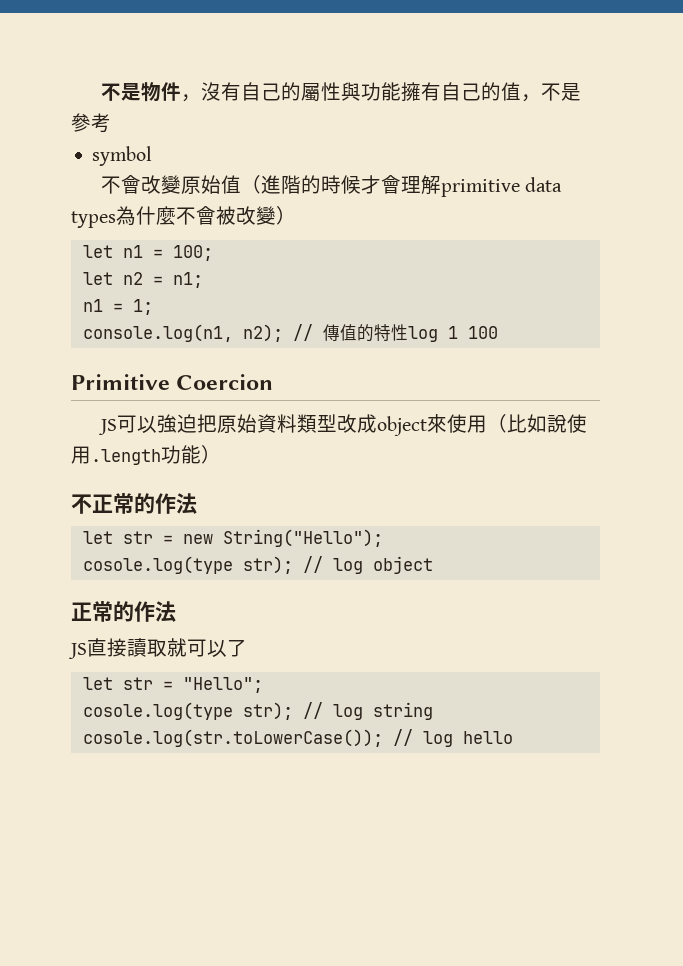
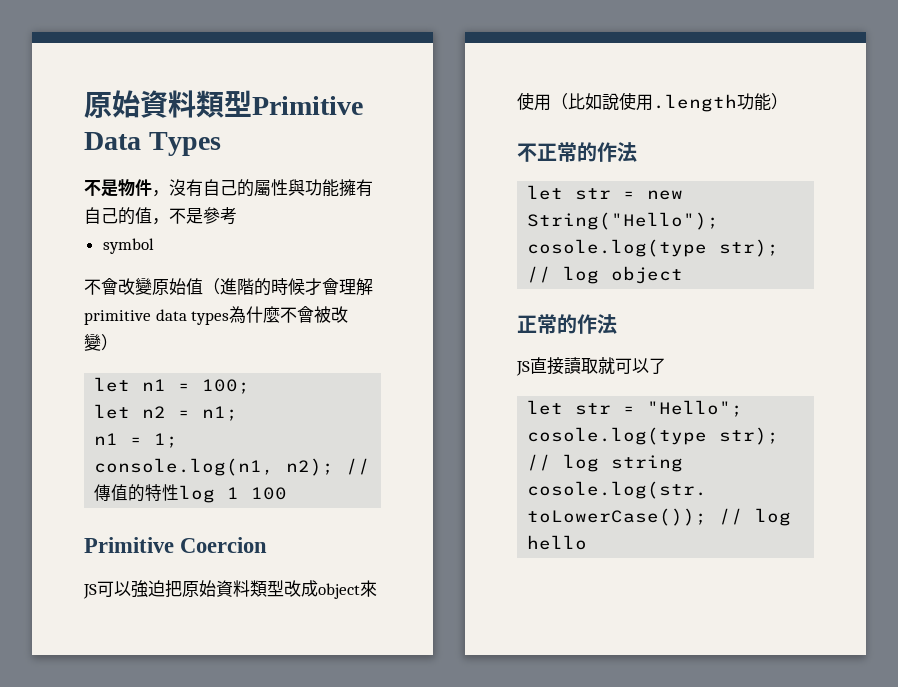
+ 原始資料類型Primitive Data Types

